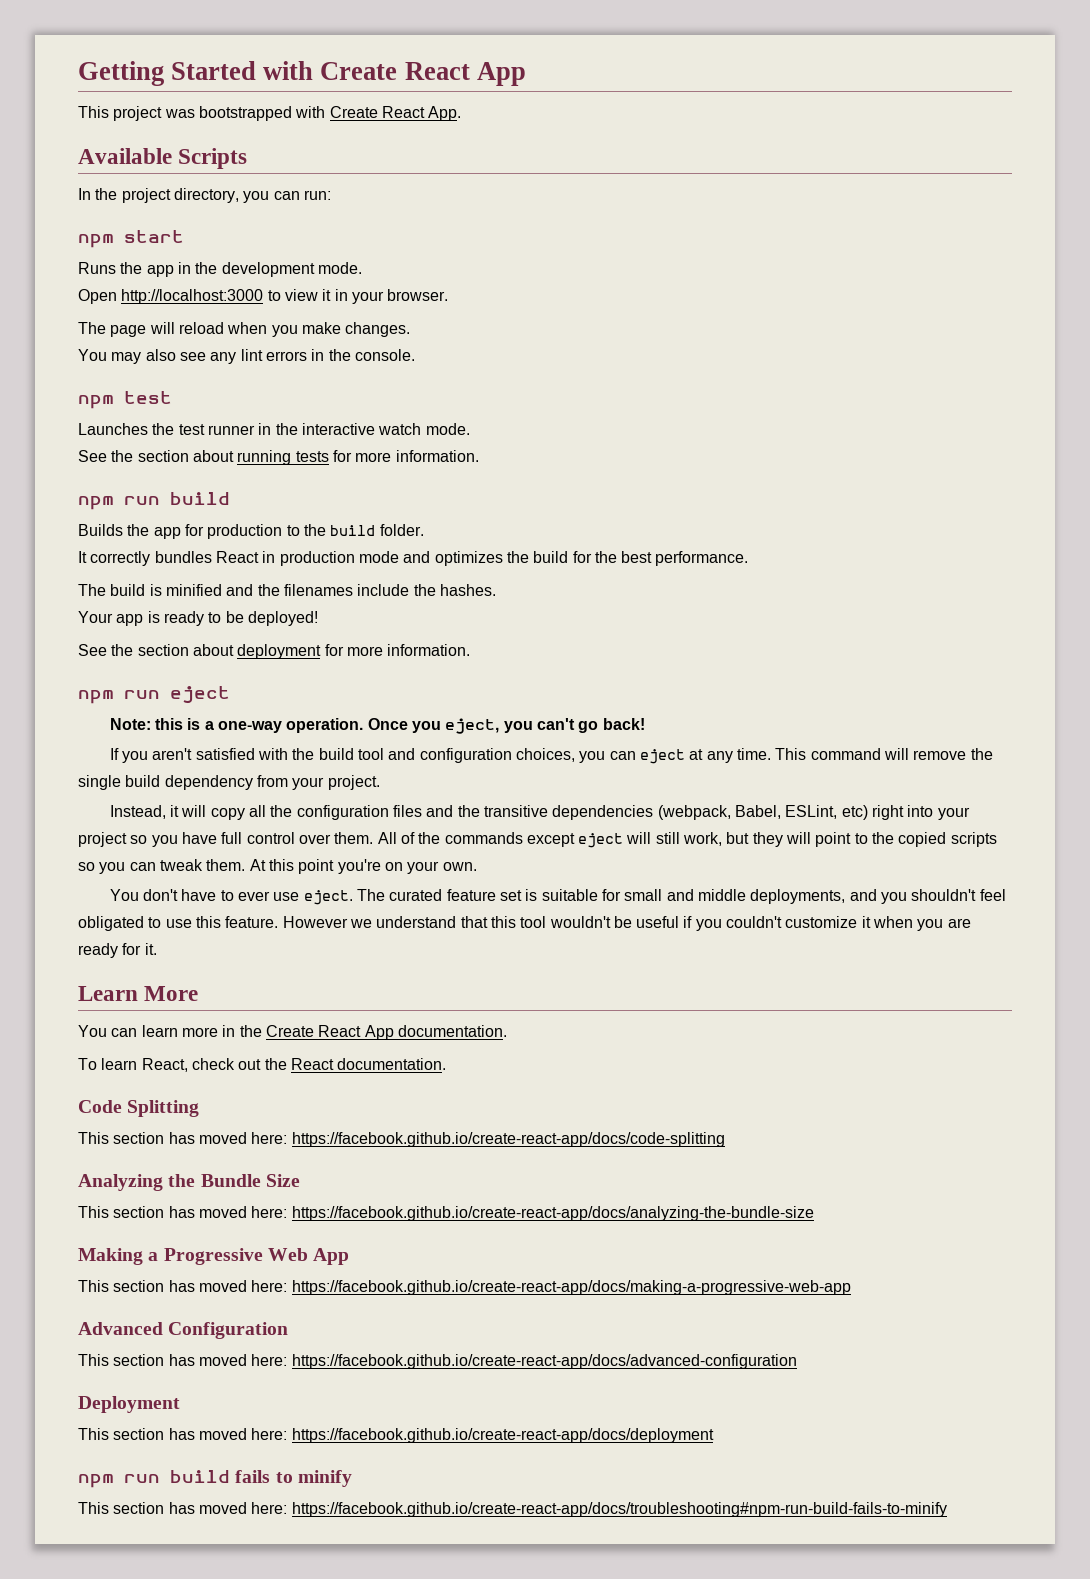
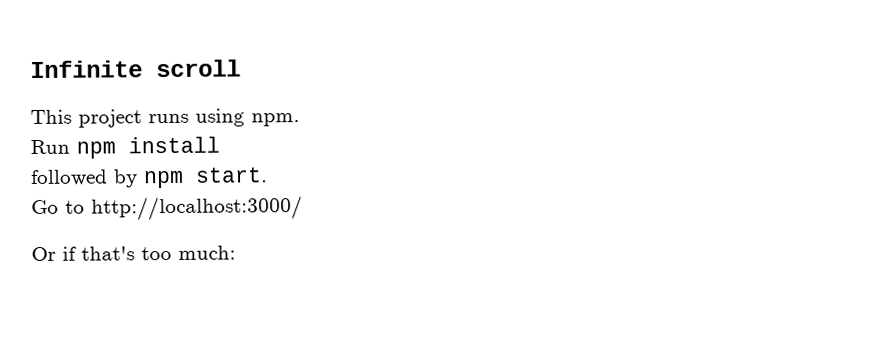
- Getting Started with Create React App
- This project was bootstrapped with Create React App.
- Available Scripts
- In the project directory, you can run:
- npm start
- Runs the app in the development mode.
- Open http://localhost:3000 to view it in your browser.
- The page will reload when you make changes.
- You may also see any lint errors in the console.
- npm test
- Launches the test runner in the interactive watch mode.
- See the section about running tests for more information.
- npm run build
- Builds the app for production to the build folder.
- It correctly bundles React in production mode and optimizes the build for the best performance.
- The build is minified and the filenames include the hashes.
- Your app is ready to be deployed!
- See the section about deployment for more information.
- npm run eject
- Note: this is a one-way operation. Once you eject, you can't go back!
- If you aren't satisfied with the build tool and configuration choices, you can eject at any time. This command will remove the single build dependency from your project.
- Instead, it will copy all the configuration files and the transitive dependencies (webpack, Babel, ESLint, etc) right into your project so you have full control over them. All of the commands except eject will still work, but they will point to the copied scripts so you can tweak them. At this point you're on your own.
- You don't have to ever use eject. The curated feature set is suitable for small and middle deployments, and you shouldn't feel obligated to use this feature. However we understand that this tool wouldn't be useful if you couldn't customize it when you are ready for it.
- Learn More
- You can learn more in the Create React App documentation.
- To learn React, check out the React documentation.
- Code Splitting
- This section has moved here: https://facebook.github.io/create-react-app/docs/code-splitting
- Analyzing the Bundle Size
- This section has moved here: https://facebook.github.io/create-react-app/docs/analyzing-the-bundle-size
- Making a Progressive Web App
- This section has moved here: https://facebook.github.io/create-react-app/docs/making-a-progressive-web-app
- Advanced Configuration
- This section has moved here: https://facebook.github.io/create-react-app/docs/advanced-configuration
- Deployment
- This section has moved here: https://facebook.github.io/create-react-app/docs/deployment
- npm run build fails to minify
- This section has moved here: https://facebook.github.io/create-react-app/docs/troubleshooting#npm-run-build-fails-to-minify
+ Infinite scroll
+ This project runs using npm.
+ Run npm install
+ followed by npm start.
+ Go to http://localhost:3000/
+ Or if that's too much:

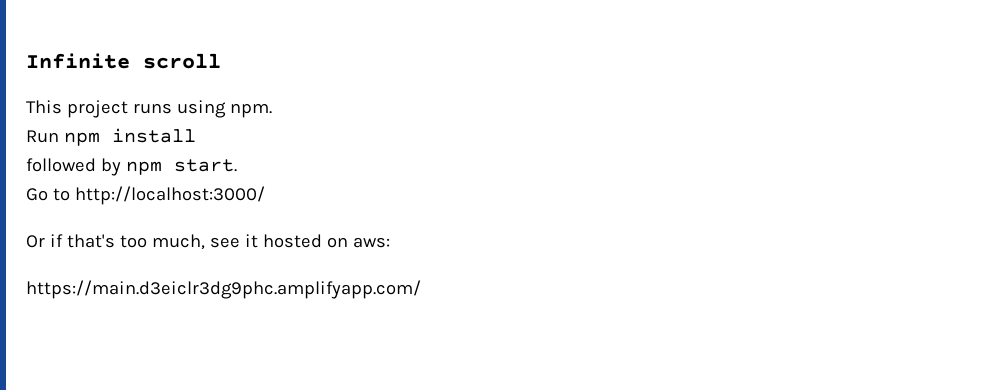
- Or if that's too much:
+ Or if that's too much, see it hosted on aws:
+ https://main.d3eiclr3dg9phc.amplifyapp.com/

